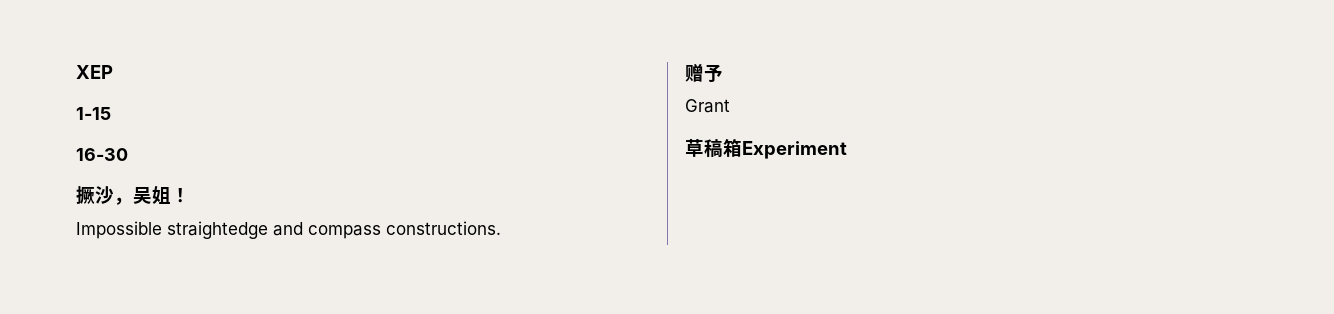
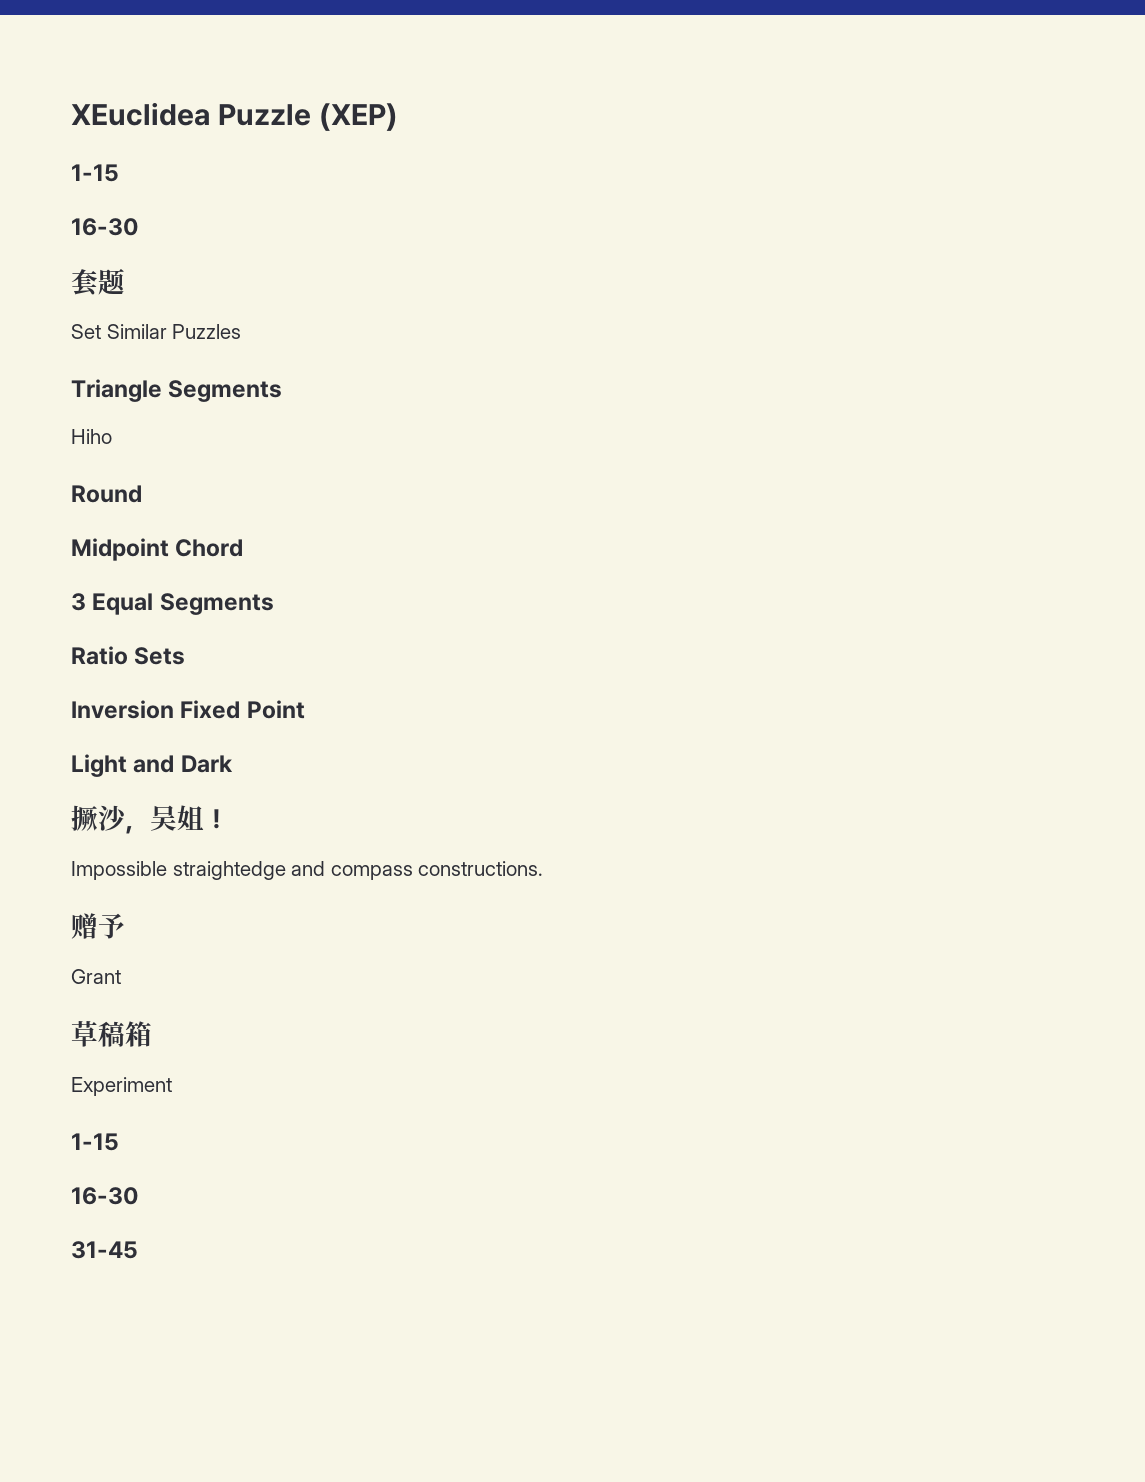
- XEP
+ XEuclidea Puzzle (XEP)
  1-15
  16-30
+ 套题
+ Set Similar Puzzles
+ Triangle Segments
+ Hiho
+ Round
+ Midpoint Chord
+ 3 Equal Segments
+ Ratio Sets
+ Inversion Fixed Point
+ Light and Dark
- 草稿箱Experiment
+ 草稿箱
+ Experiment
+ 1-15
+ 16-30
+ 31-45

